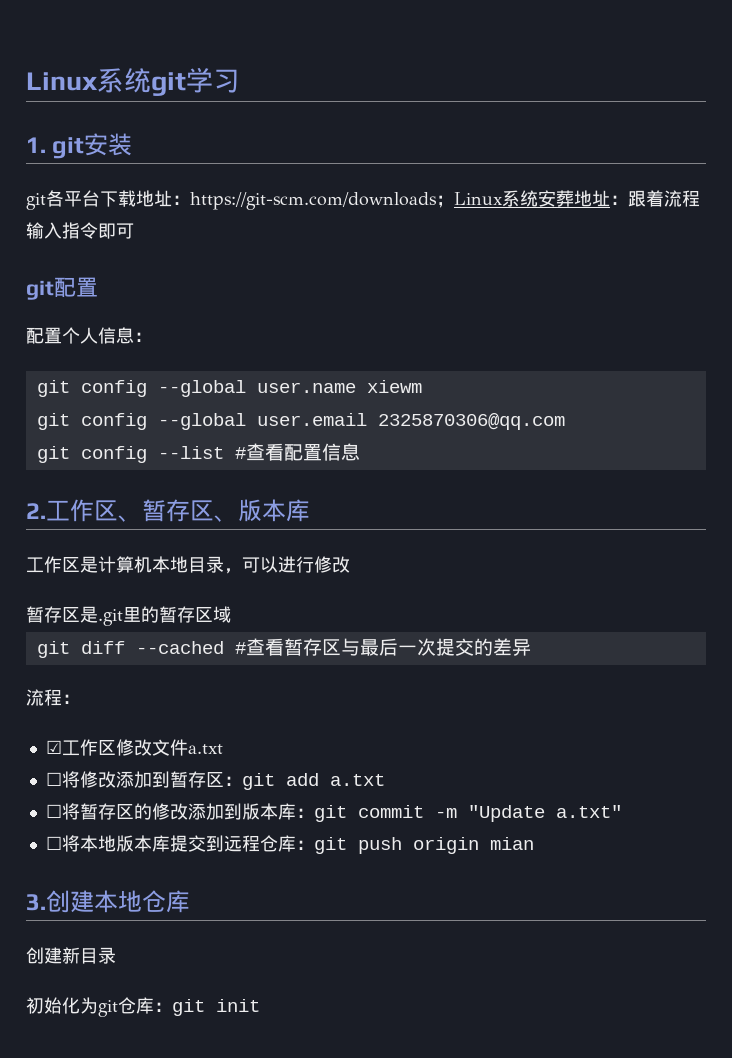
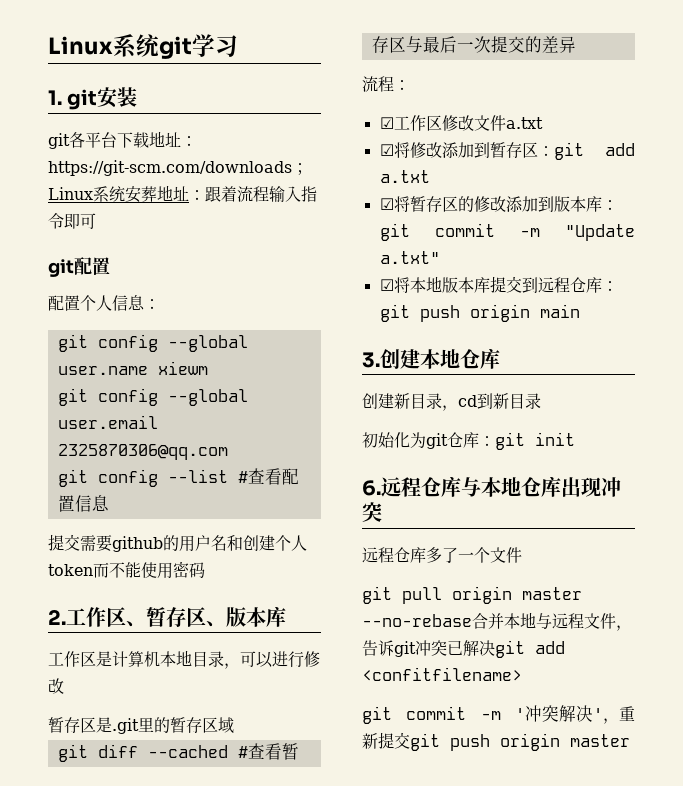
+ 提交需要github的用户名和创建个人token而不能使用密码
- ☐将修改添加到暂存区：git add a.txt
+ ☑将修改添加到暂存区：git add a.txt
- ☐将暂存区的修改添加到版本库：git commit -m "Update a.txt"
+ ☑将暂存区的修改添加到版本库：git commit -m "Update a.txt"
- ☐将本地版本库提交到远程仓库：git push origin mian
+ ☑将本地版本库提交到远程仓库：git push origin main
- 创建新目录
+ 创建新目录，cd到新目录
+ 6.远程仓库与本地仓库出现冲突
+ 远程仓库多了一个文件
+ git pull origin master --no-rebase合并本地与远程文件，告诉git冲突已解决git add <confitfilename>
+ git commit -m '冲突解决'，重新提交git push origin master

